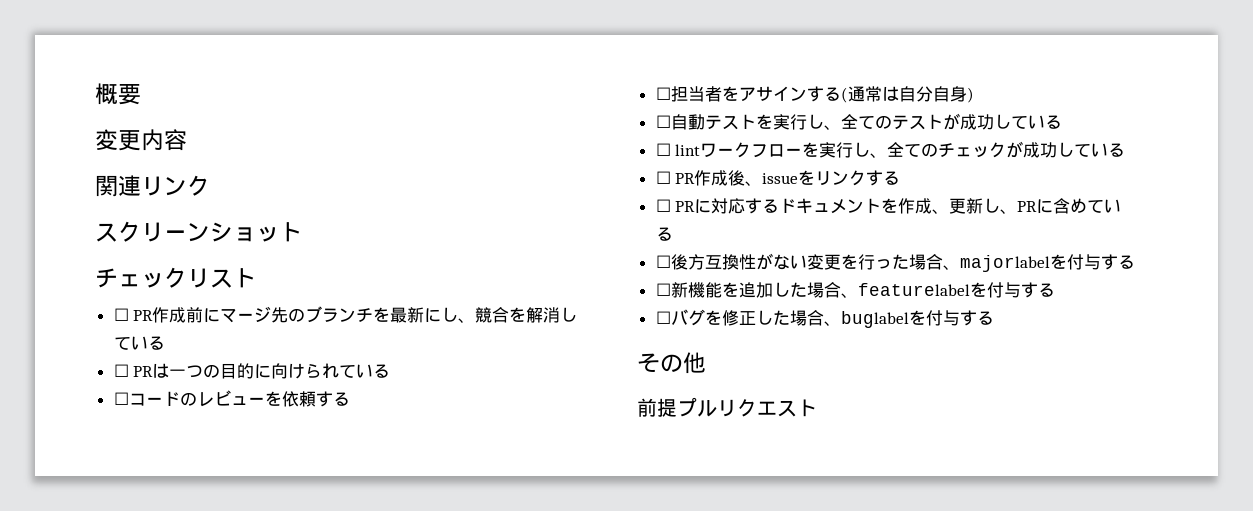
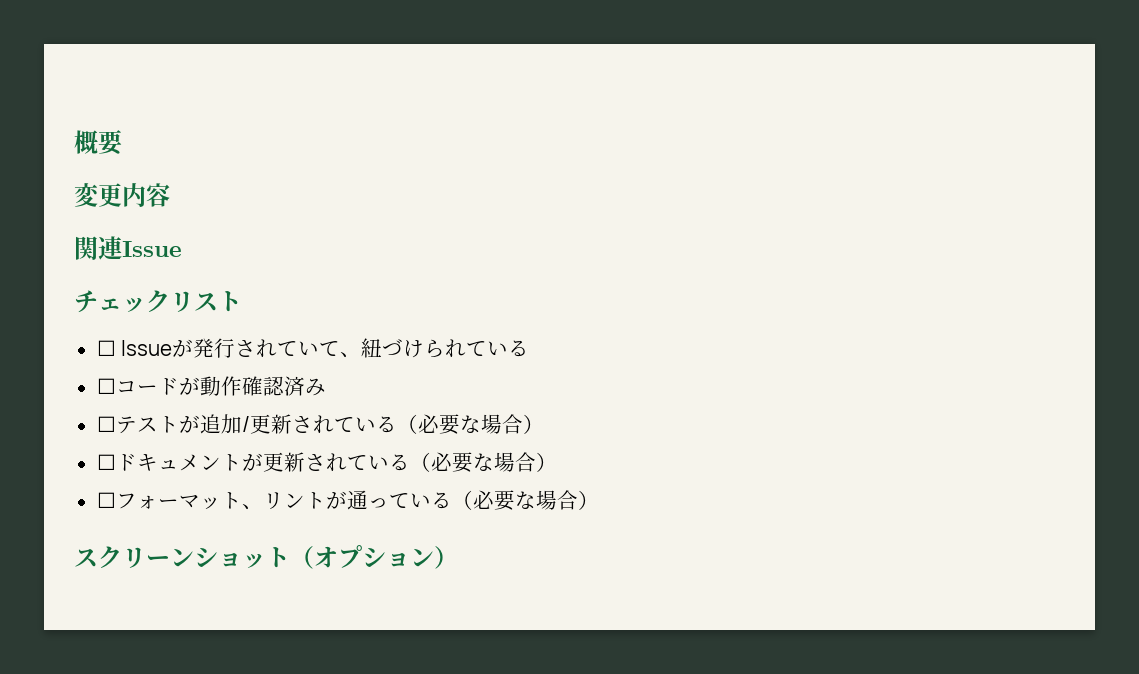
- 関連リンク
- スクリーンショット
+ 関連Issue
- ☐ PR作成前にマージ先のブランチを最新にし、競合を解消している
- ☐ PRは一つの目的に向けられている
+ ☐ Issueが発行されていて、紐づけられている
- ☐コードのレビューを依頼する
- ☐担当者をアサインする(通常は自分自身)
- ☐自動テストを実行し、全てのテストが成功している
- ☐ lintワークフローを実行し、全てのチェックが成功している
- ☐ PR作成後、issueをリンクする
- ☐ PRに対応するドキュメントを作成、更新し、PRに含めている
- ☐後方互換性がない変更を行った場合、majorlabelを付与する
- ☐新機能を追加した場合、featurelabelを付与する
- ☐バグを修正した場合、buglabelを付与する
- その他
- 前提プルリクエスト
+ ☐コードが動作確認済み
+ ☐テストが追加/更新されている（必要な場合）
+ ☐ドキュメントが更新されている（必要な場合）
+ ☐フォーマット、リントが通っている（必要な場合）
+ スクリーンショット（オプション）

